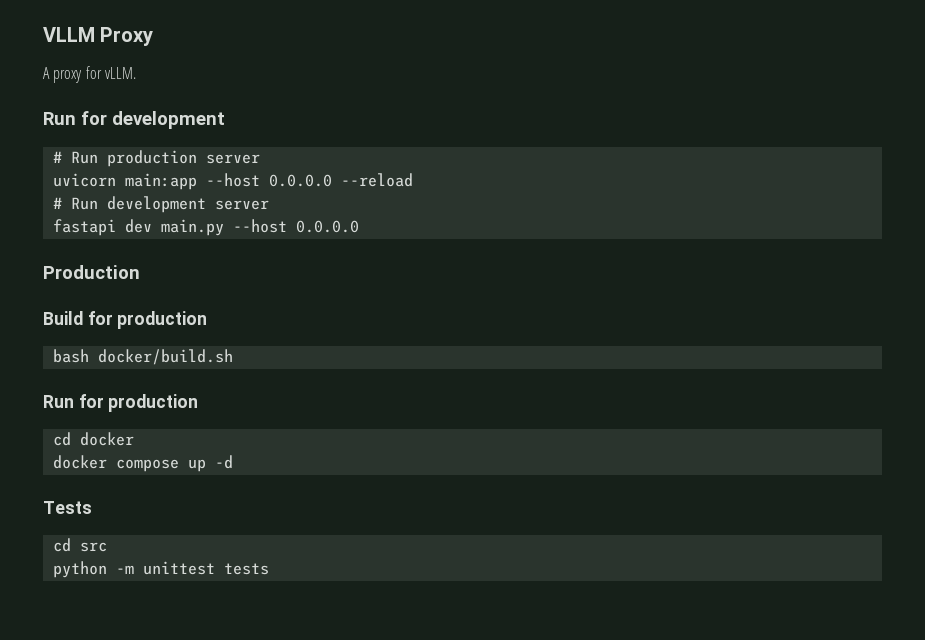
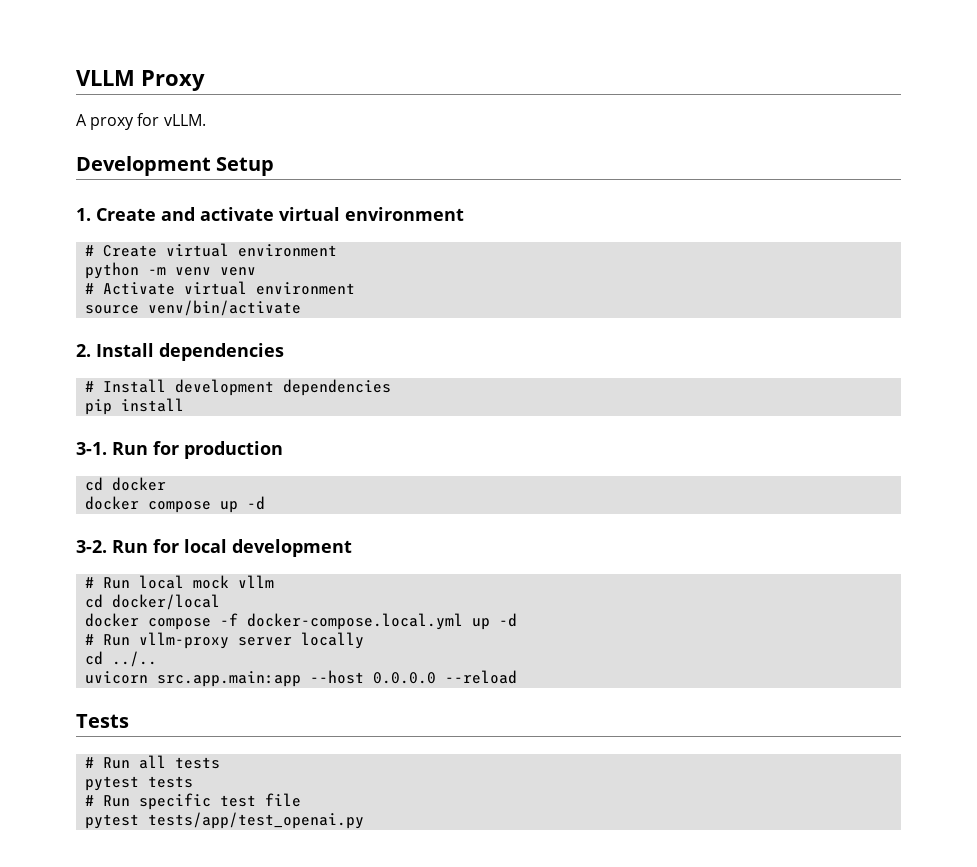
- Run for development
- # Run production server
- uvicorn main:app --host 0.0.0.0 --reload
- # Run development server
- fastapi dev main.py --host 0.0.0.0
- Production
- Build for production
- bash docker/build.sh
- Run for production
+ Development Setup
+ 1. Create and activate virtual environment
+ # Create virtual environment
+ python -m venv venv
+ # Activate virtual environment
+ source venv/bin/activate
+ 2. Install dependencies
+ # Install development dependencies
+ pip install
+ 3-1. Run for production
+ 3-2. Run for local development
+ # Run local mock vllm
+ cd docker/local
+ docker compose -f docker-compose.local.yml up -d
+ # Run vllm-proxy server locally
+ cd ../..
+ uvicorn src.app.main:app --host 0.0.0.0 --reload
  Tests
- cd src
- python -m unittest tests
+ # Run all tests
+ pytest tests
+ # Run specific test file
+ pytest tests/app/test_openai.py

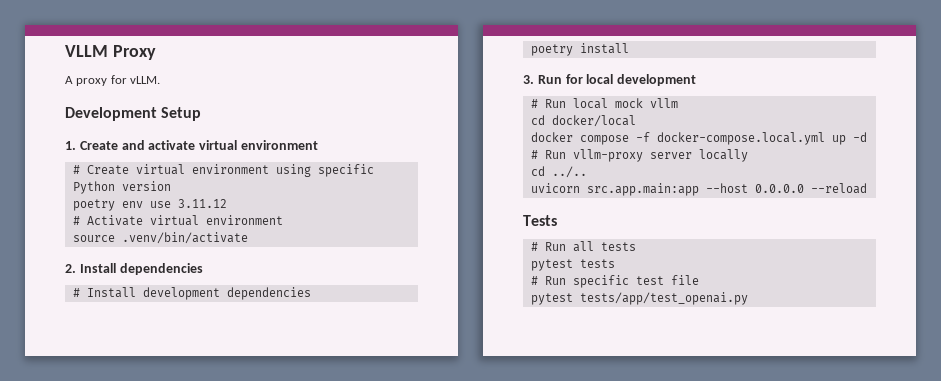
- # Create virtual environment
- python -m venv venv
+ # Create virtual environment using specific Python version
+ poetry env use 3.11.12
- source venv/bin/activate
+ source .venv/bin/activate
- pip install
+ poetry install
- 3-1. Run for production
- cd docker
- docker compose up -d
- 3-2. Run for local development
+ 3. Run for local development

